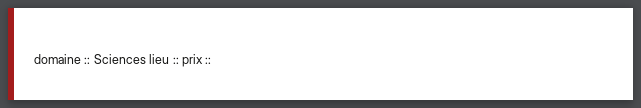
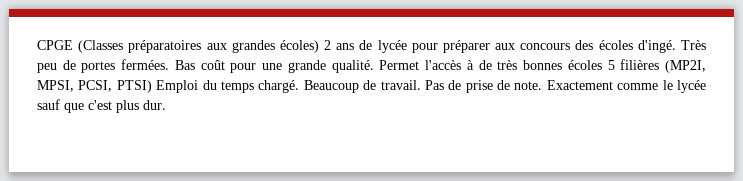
- domaine :: Sciences lieu :: prix ::
+ CPGE (Classes préparatoires aux grandes écoles) 2 ans de lycée pour préparer aux concours des écoles d'ingé. Très peu de portes fermées. Bas coût pour une grande qualité. Permet l'accès à de très bonnes écoles 5 filières (MP2I, MPSI, PCSI, PTSI) Emploi du temps chargé. Beaucoup de travail. Pas de prise de note. Exactement comme le lycée sauf que c'est plus dur.

